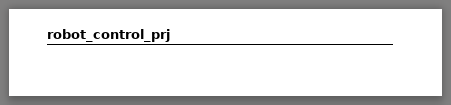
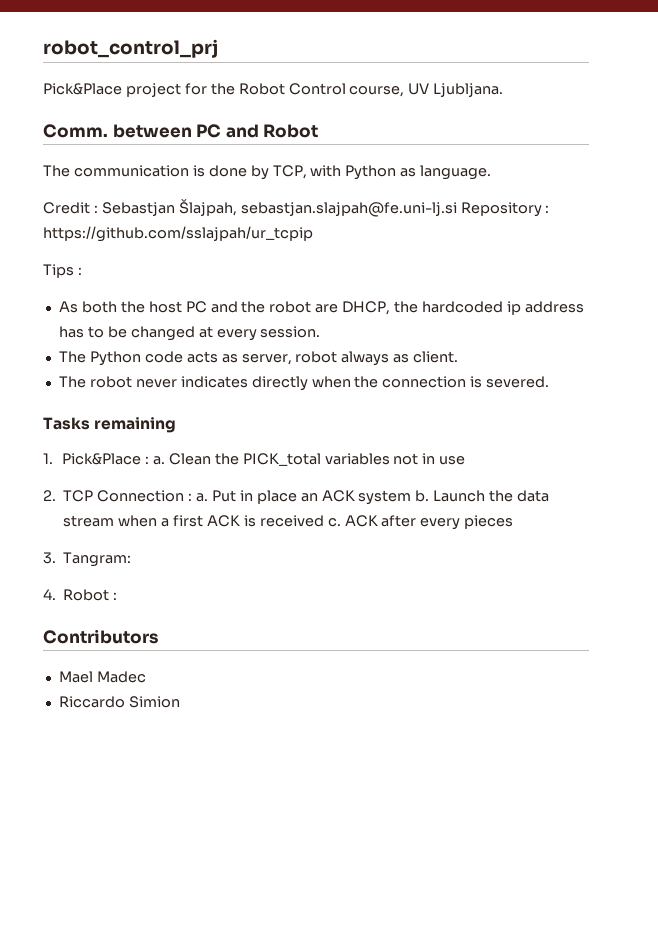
+ Pick&Place project for the Robot Control course, UV Ljubljana.
+ Comm. between PC and Robot
+ The communication is done by TCP, with Python as language.
+ Credit : Sebastjan Šlajpah, sebastjan.slajpah@fe.uni-lj.si Repository : https://github.com/sslajpah/ur_tcpip
+ Tips :
+ As both the host PC and the robot are DHCP, the hardcoded ip address has to be changed at every session.
+ The Python code acts as server, robot always as client.
+ The robot never indicates directly when the connection is severed.
+ Tasks remaining
+ 1. Pick&Place : a. Clean the PICK_total variables not in use
+ 2. TCP Connection : a. Put in place an ACK system b. Launch the data stream when a first ACK is received c. ACK after every pieces
+ 3. Tangram:
+ 4. Robot :
+ Contributors
+ Mael Madec
+ Riccardo Simion

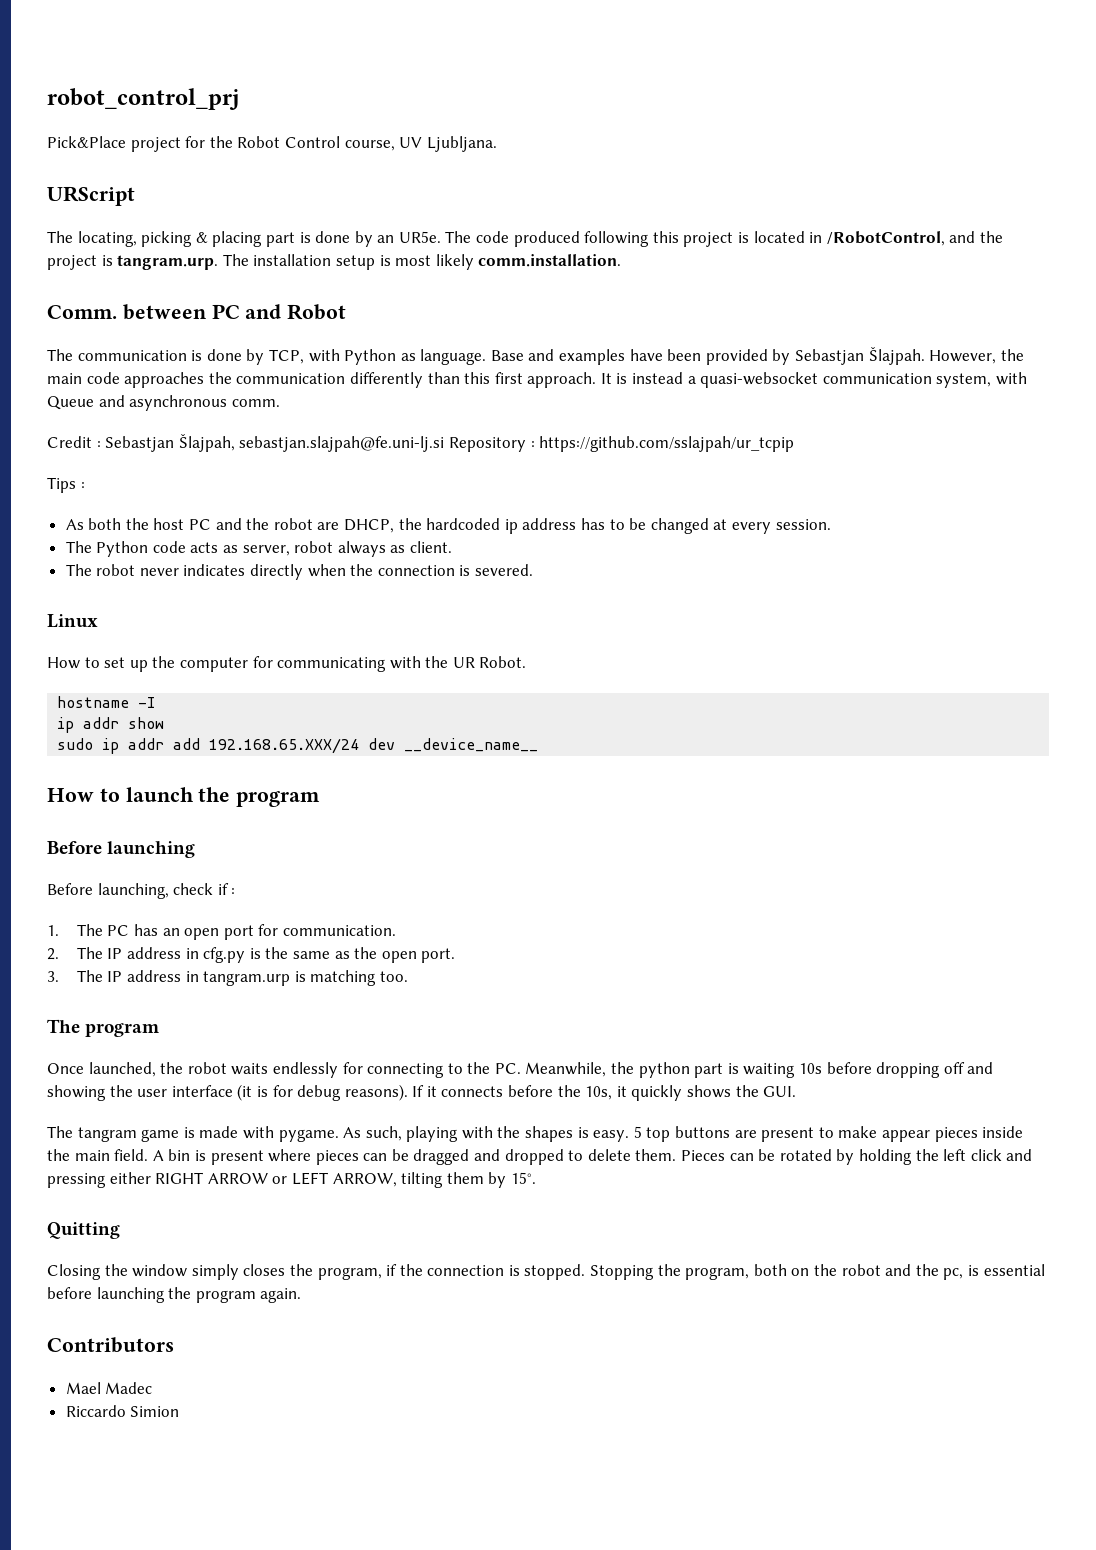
+ URScript
+ The locating, picking & placing part is done by an UR5e. The code produced following this project is located in /RobotControl, and the project is tangram.urp. The installation setup is most likely comm.installation.
+ Base and examples have been provided by Sebastjan Šlajpah. However, the main code approaches the communication differently than this first approach. It is instead a quasi-websocket communication system, with Queue and asynchronous comm.
- Tasks remaining
- 1. Pick&Place : a. Clean the PICK_total variables not in use
- 2. TCP Connection : a. Put in place an ACK system b. Launch the data stream when a first ACK is received c. ACK after every pieces
- 3. Tangram:
- 4. Robot :
+ Linux
+ How to set up the computer for communicating with the UR Robot.
+ hostname -I
+ ip addr show
+ sudo ip addr add 192.168.65.XXX/24 dev __device_name__
+ How to launch the program
+ Before launching
+ Before launching, check if :
+ 1. The PC has an open port for communication.
+ 2. The IP address in cfg.py is the same as the open port.
+ 3. The IP address in tangram.urp is matching too.
+ The program
+ Once launched, the robot waits endlessly for connecting to the PC. Meanwhile, the python part is waiting 10s before dropping off and showing the user interface (it is for debug reasons). If it connects before the 10s, it quickly shows the GUI.
+ The tangram game is made with pygame. As such, playing with the shapes is easy. 5 top buttons are present to make appear pieces inside the main field. A bin is present where pieces can be dragged and dropped to delete them. Pieces can be rotated by holding the left click and pressing either RIGHT ARROW or LEFT ARROW, tilting them by 15°.
+ Quitting
+ Closing the window simply closes the program, if the connection is stopped. Stopping the program, both on the robot and the pc, is essential before launching the program again.

